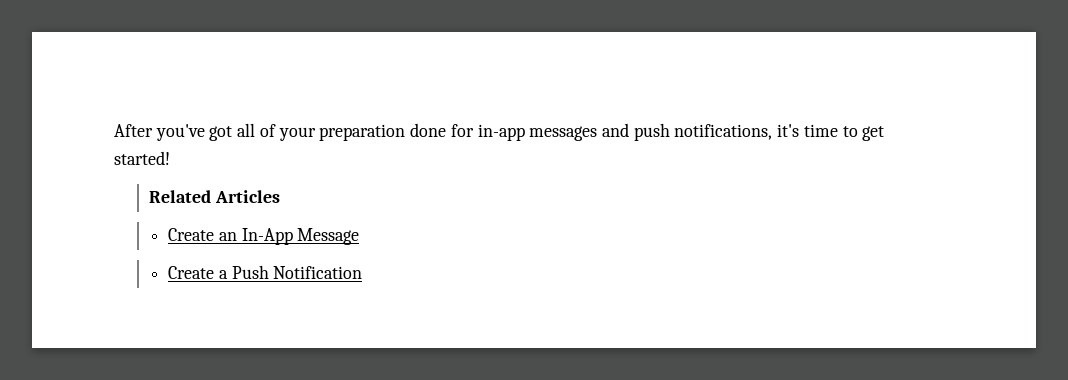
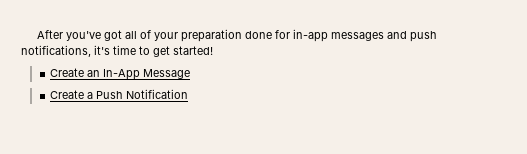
- Related Articles

